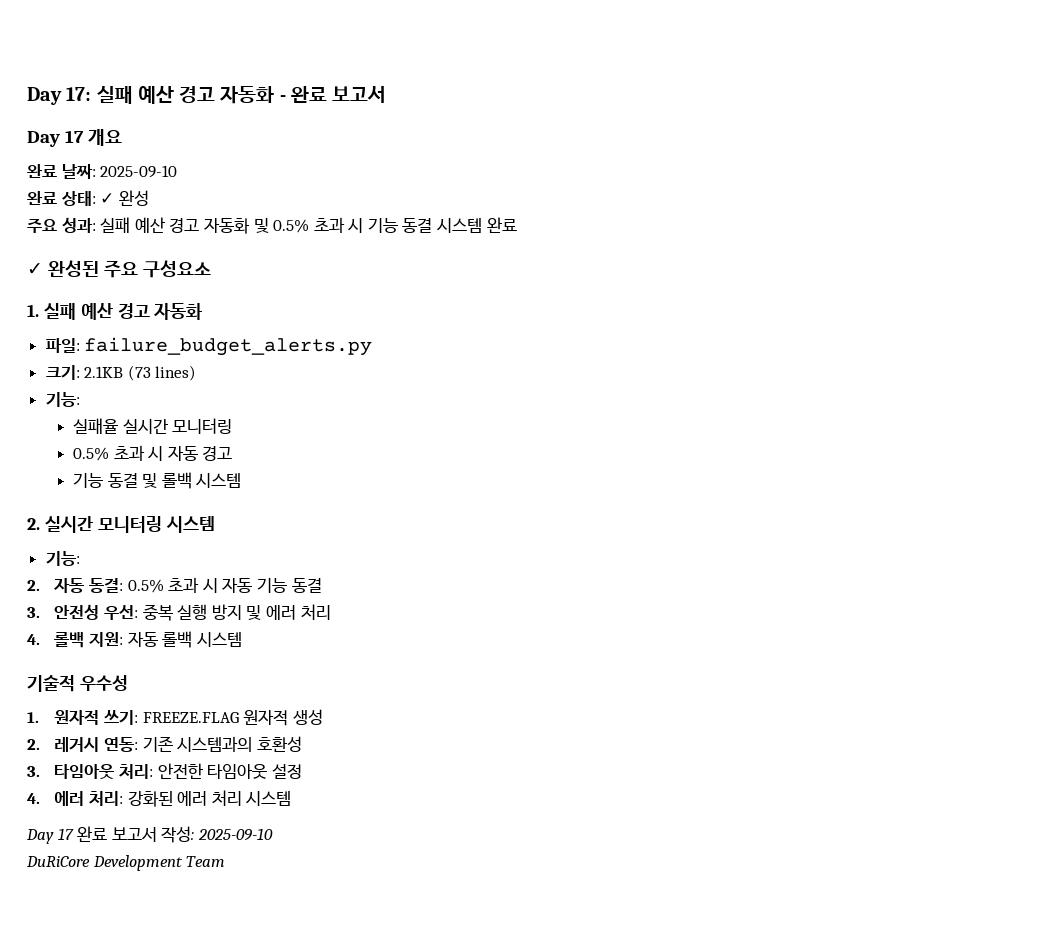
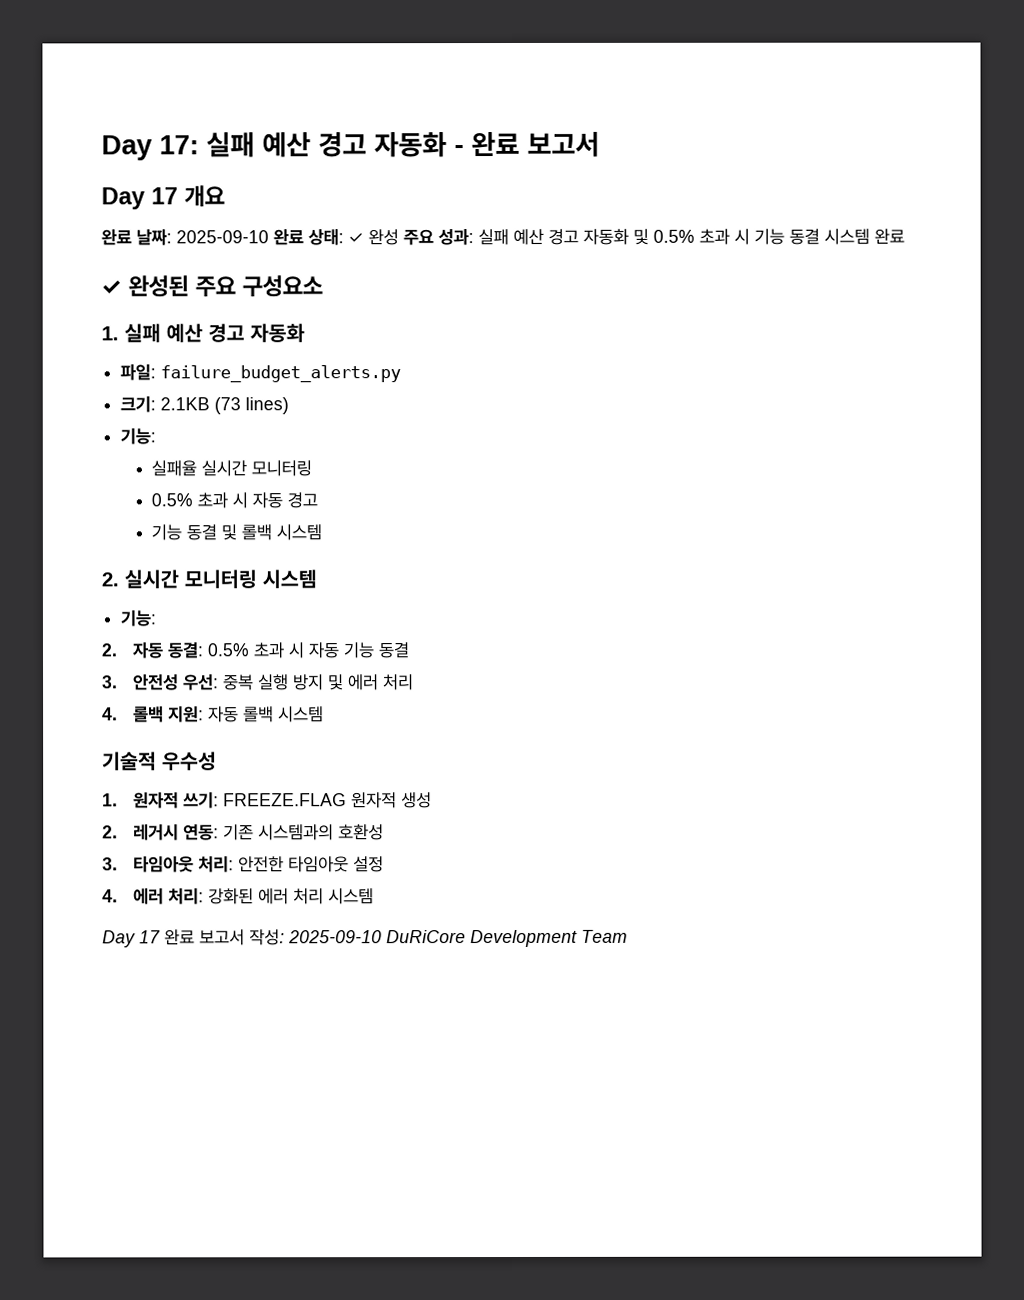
- 완료 날짜: 2025-09-10
- 완료 상태: ✓ 완성
- 주요 성과: 실패 예산 경고 자동화 및 0.5% 초과 시 기능 동결 시스템 완료
+ 완료 날짜: 2025-09-10 완료 상태: ✓ 완성 주요 성과: 실패 예산 경고 자동화 및 0.5% 초과 시 기능 동결 시스템 완료
- Day 17 완료 보고서 작성: 2025-09-10
- DuRiCore Development Team
+ Day 17 완료 보고서 작성: 2025-09-10 DuRiCore Development Team

